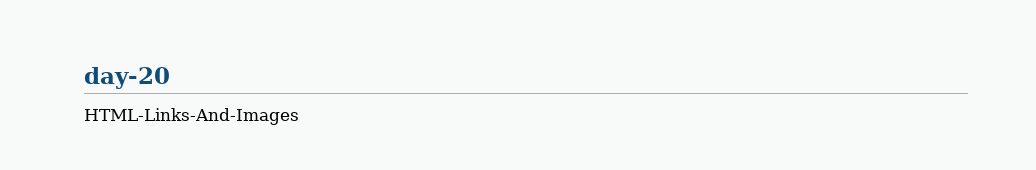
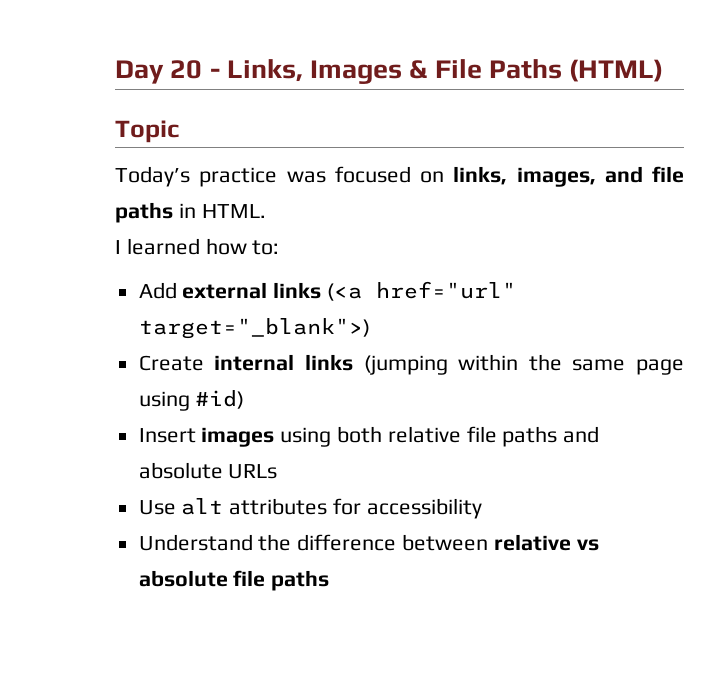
- day-20
- HTML-Links-And-Images
+ Day 20 - Links, Images & File Paths (HTML)
+ Topic
+ Today’s practice was focused on links, images, and file paths in HTML.
+ I learned how to:
+ Add external links (<a href="url" target="_blank">)
+ Create internal links (jumping within the same page using #id)
+ Insert images using both relative file paths and absolute URLs
+ Use alt attributes for accessibility
+ Understand the difference between relative vs absolute file paths

